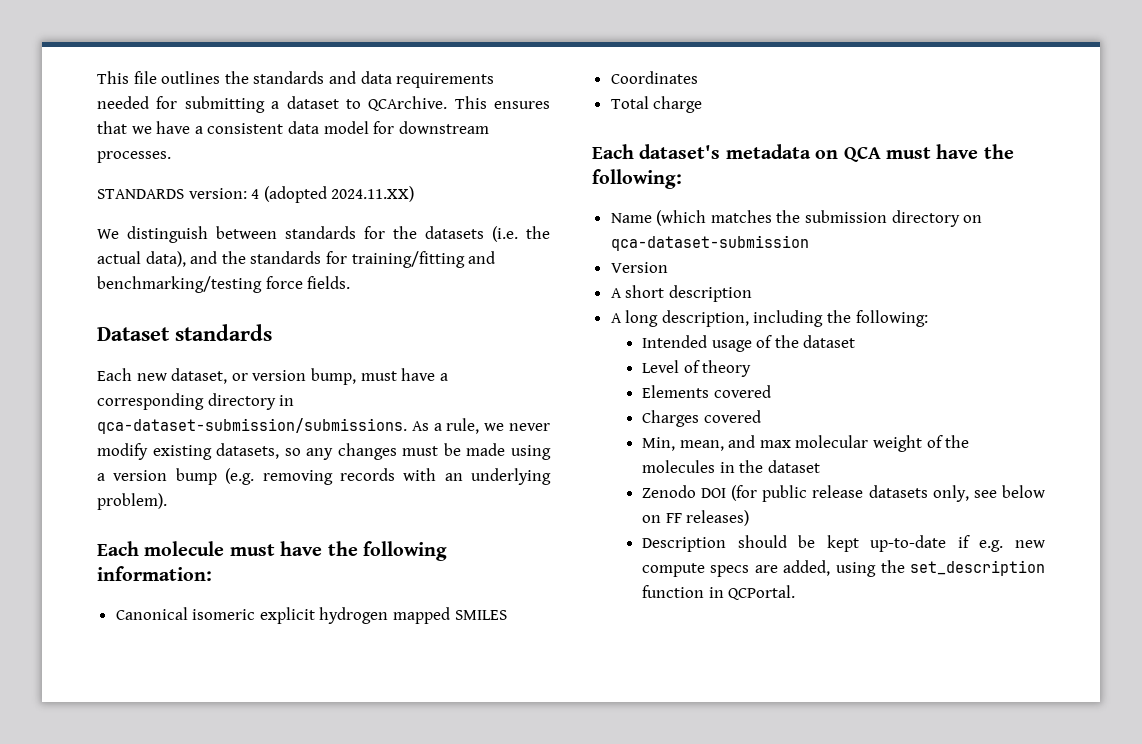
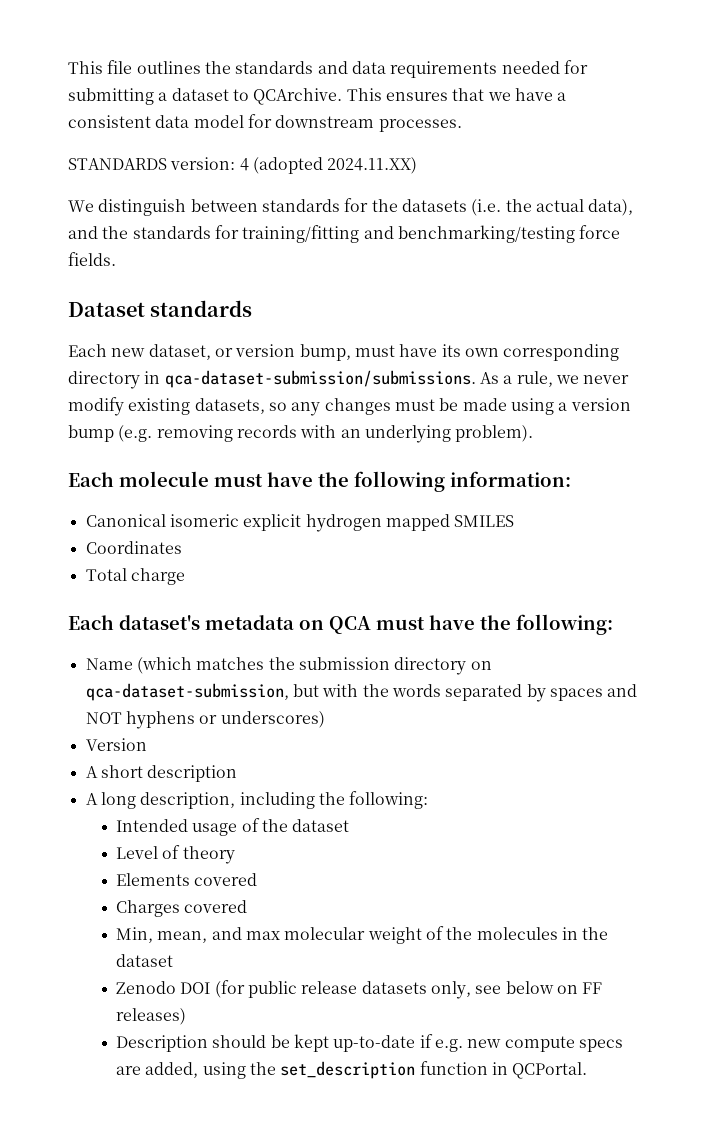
- Each new dataset, or version bump, must have a corresponding directory in qca-dataset-submission/submissions.
+ Each new dataset, or version bump, must have its own corresponding directory in qca-dataset-submission/submissions.
- Name (which matches the submission directory on qca-dataset-submission
+ Name (which matches the submission directory on qca-dataset-submission, but with the words separated by spaces and NOT hyphens or underscores)

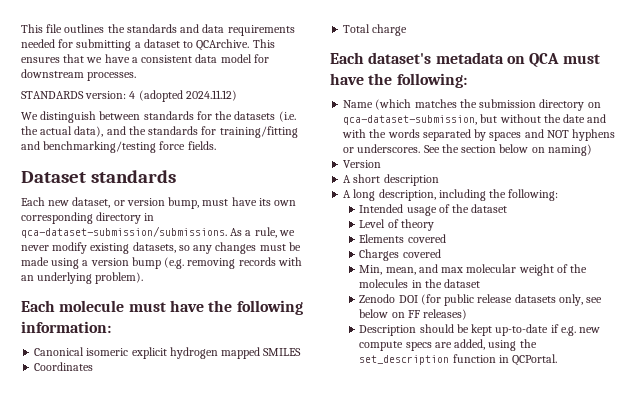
- STANDARDS version: 4 (adopted 2024.11.XX)
+ STANDARDS version: 4 (adopted 2024.11.12)
- Name (which matches the submission directory on qca-dataset-submission, but with the words separated by spaces and NOT hyphens or underscores)
+ Name (which matches the submission directory on qca-dataset-submission, but without the date and with the words separated by spaces and NOT hyphens or underscores. See the section below on naming)

